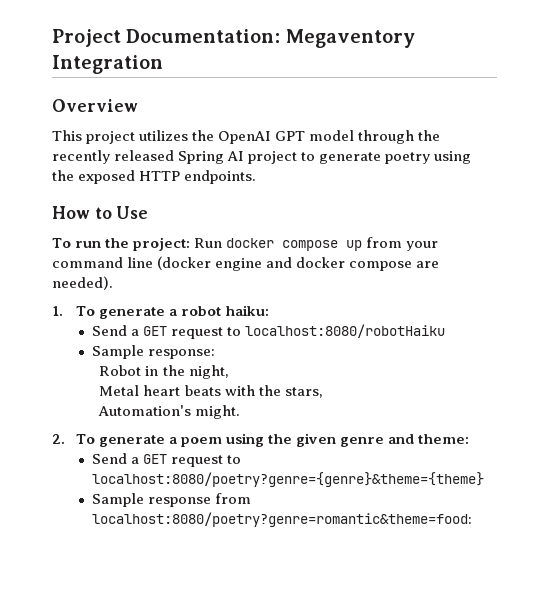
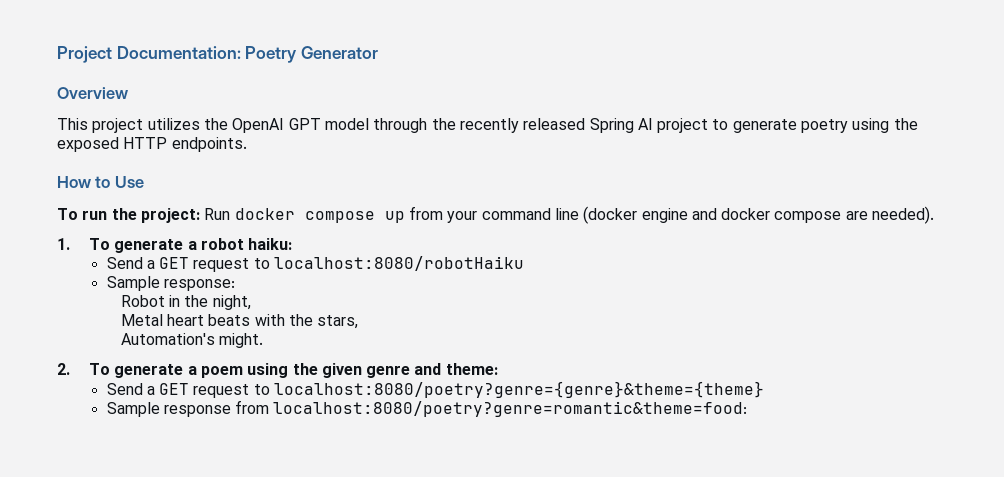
- Project Documentation: Megaventory Integration
+ Project Documentation: Poetry Generator

